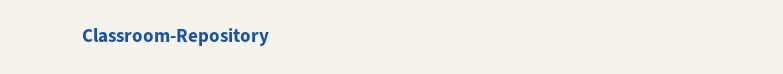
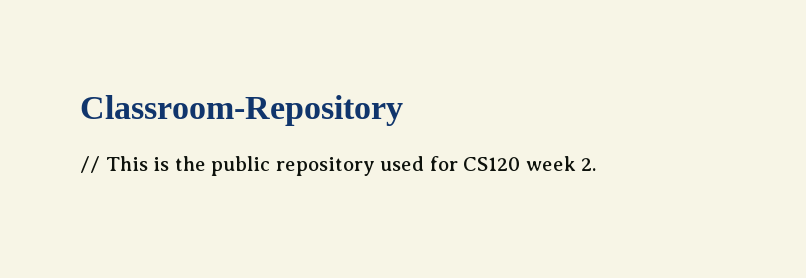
+ // This is the public repository used for CS120 week 2.

